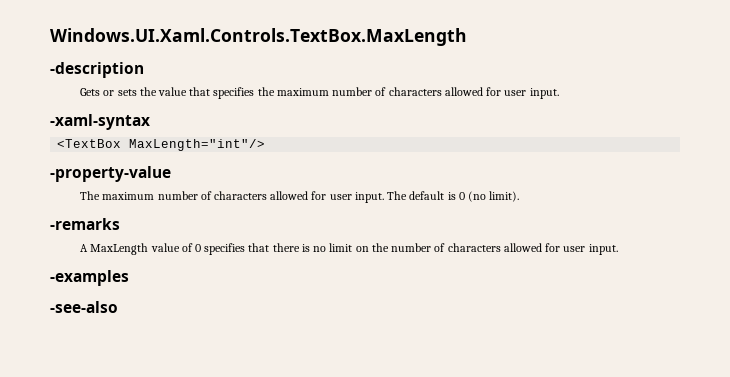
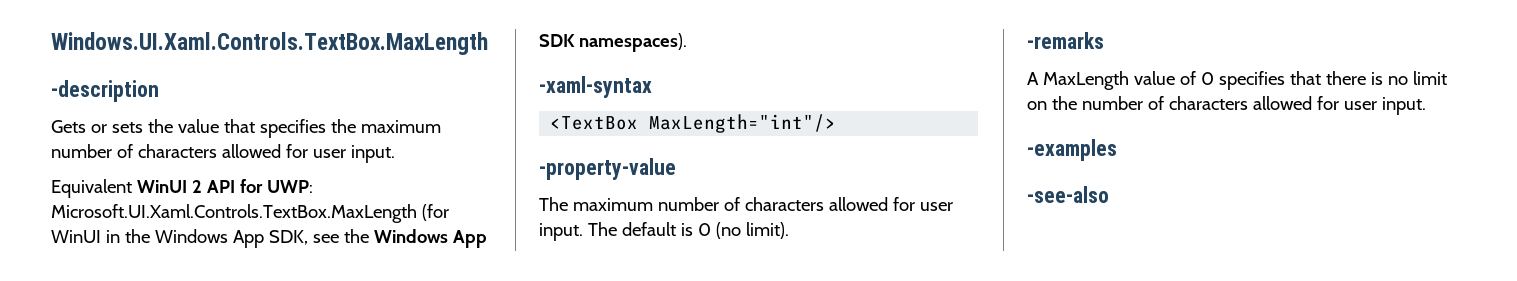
+ Equivalent WinUI 2 API for UWP: Microsoft.UI.Xaml.Controls.TextBox.MaxLength (for WinUI in the Windows App SDK, see the Windows App SDK namespaces).

